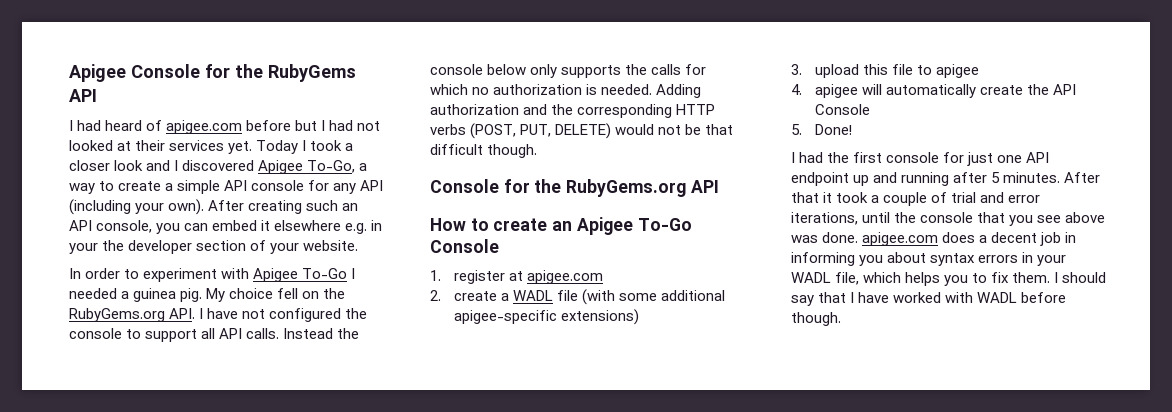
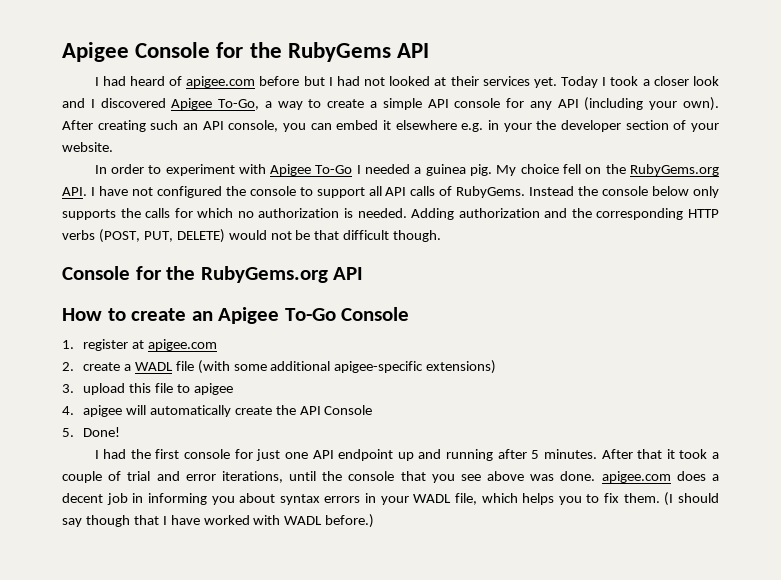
- My choice fell on the RubyGems.org API. I have not configured the console to support all API calls.
+ My choice fell on the RubyGems.org API. I have not configured the console to support all API calls of RubyGems.
- I should say that I have worked with WADL before though.
+ (I should say though that I have worked with WADL before.)

